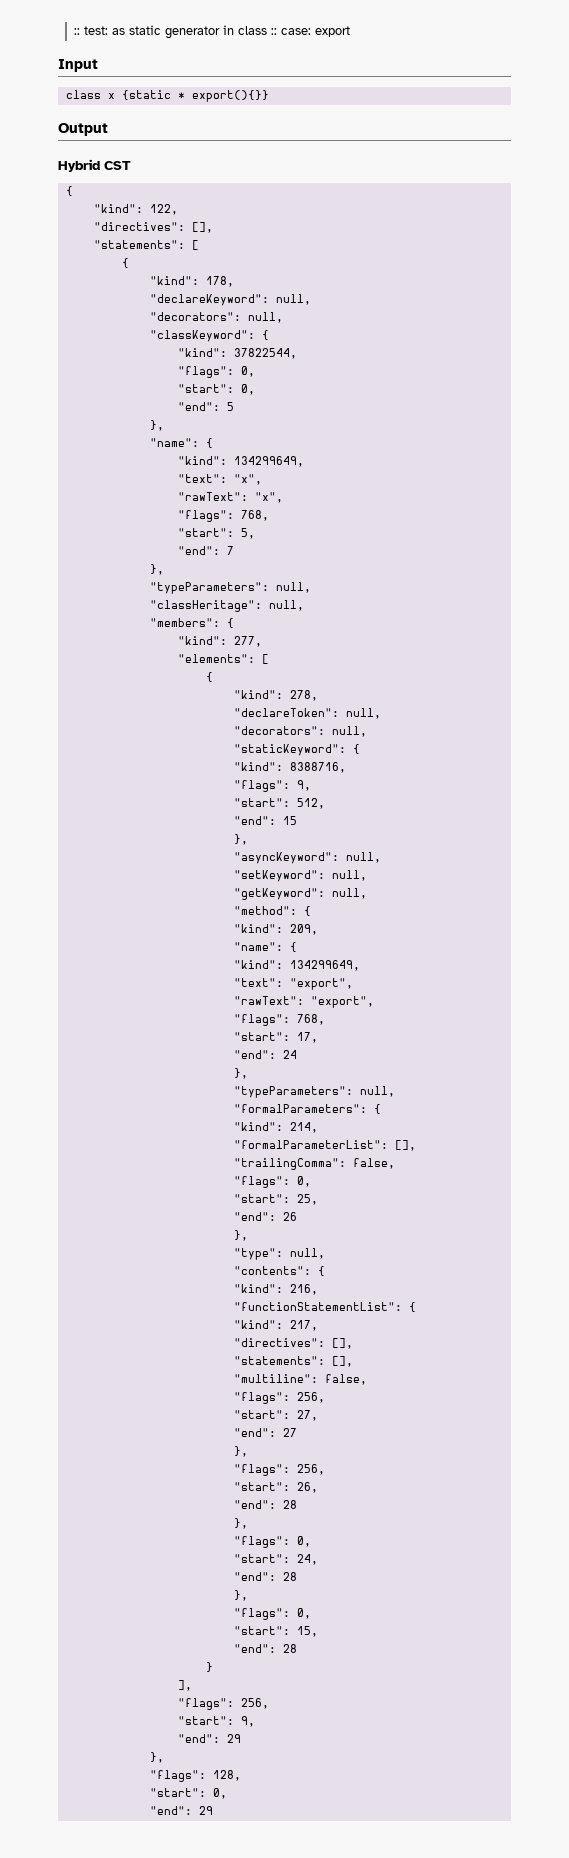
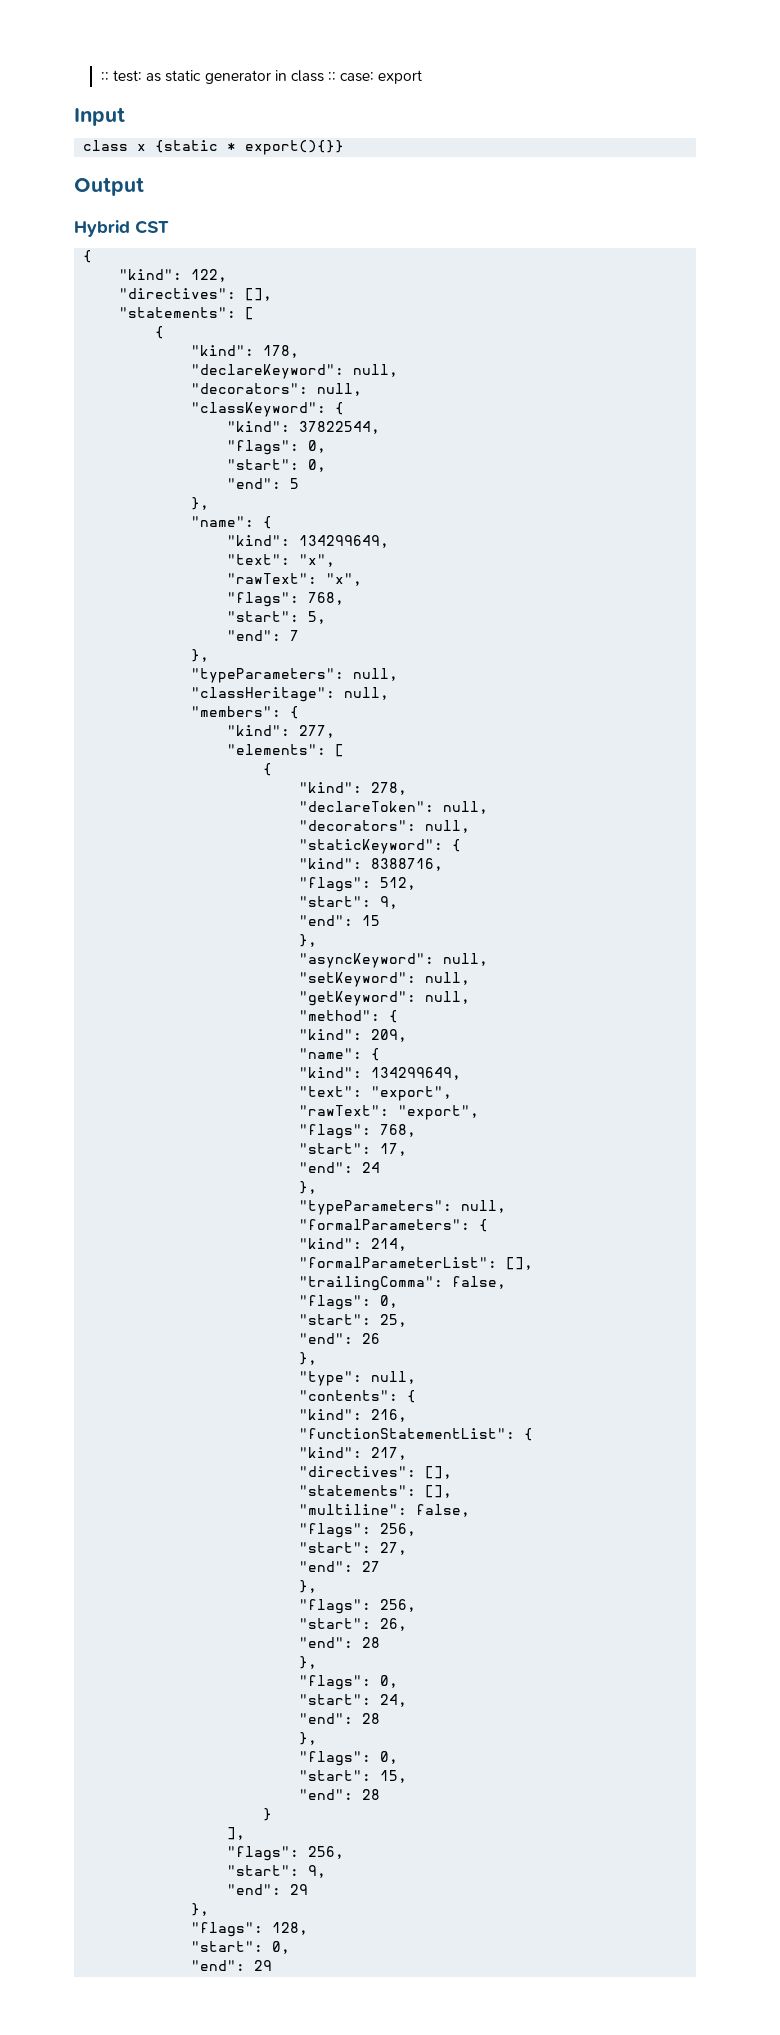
- "flags": 9,
- "start": 512,
+ "flags": 512,
+ "start": 9,

